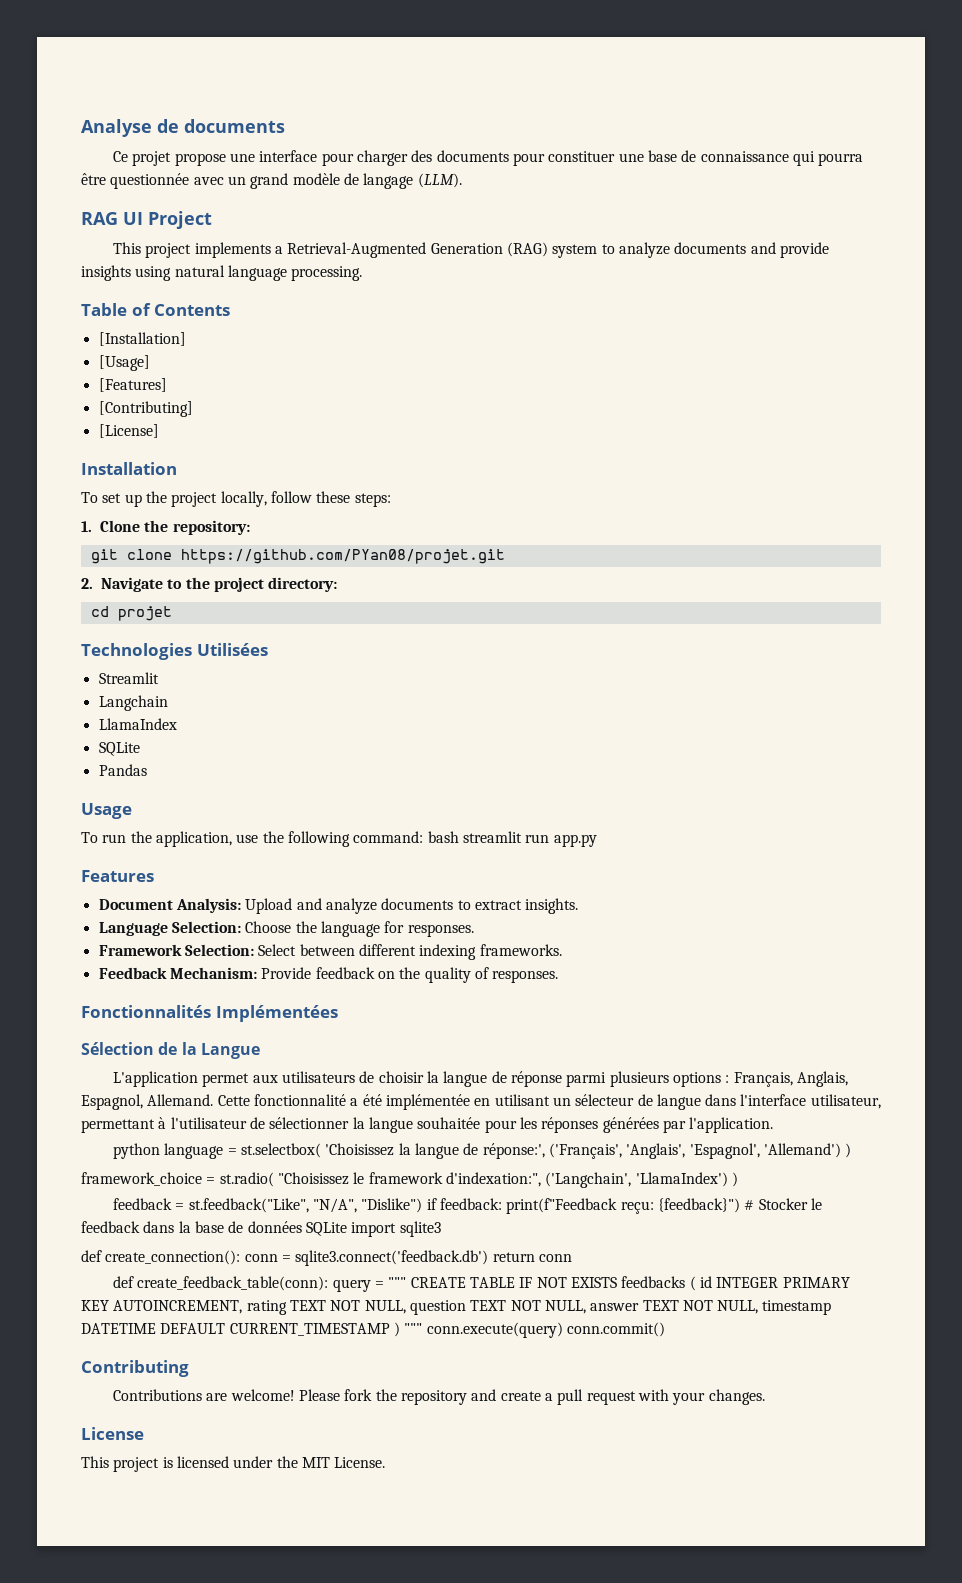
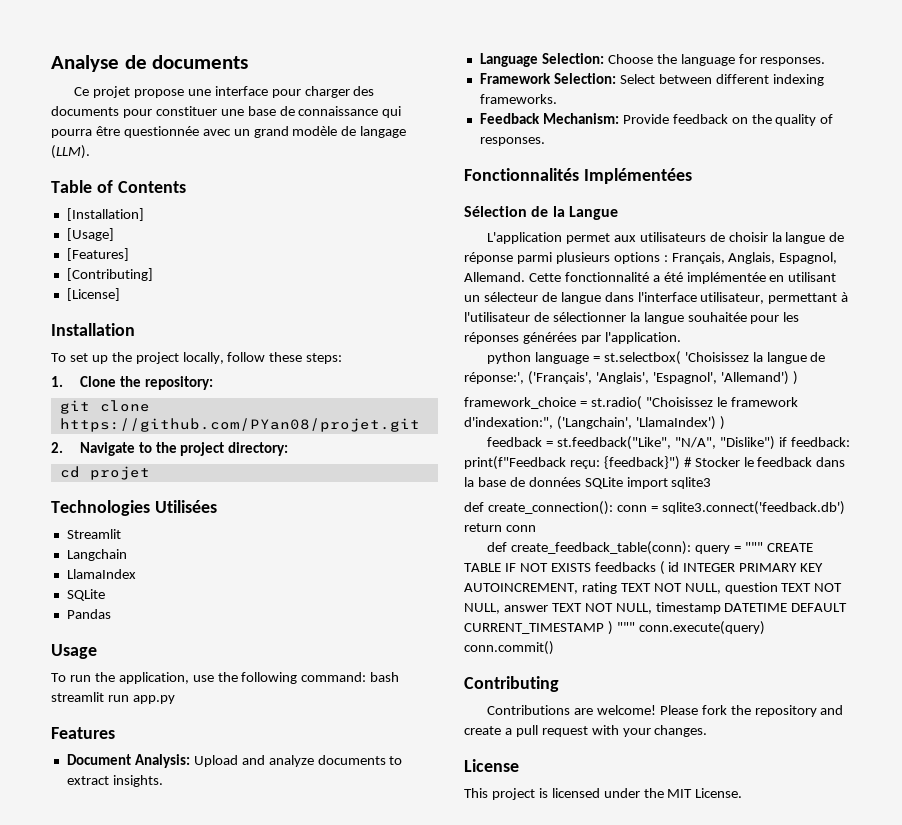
- RAG UI Project
- This project implements a Retrieval-Augmented Generation (RAG) system to analyze documents and provide insights using natural language processing.

